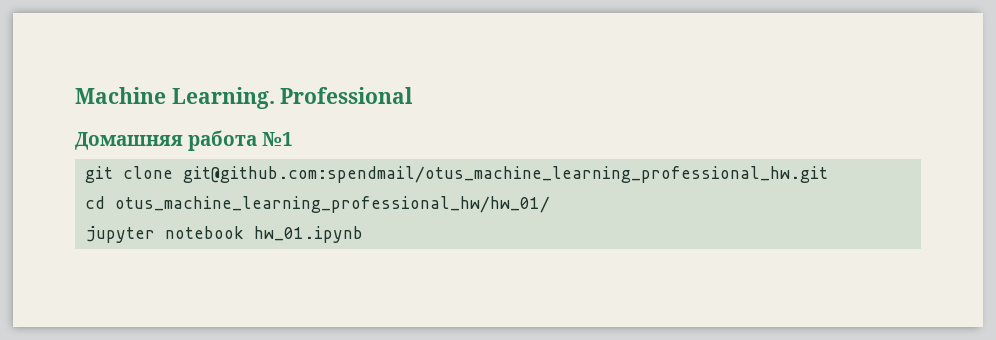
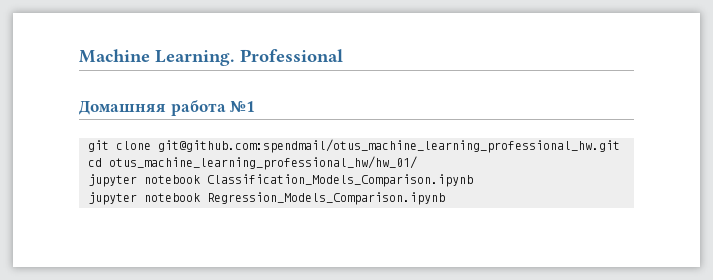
- jupyter notebook hw_01.ipynb
+ jupyter notebook Classification_Models_Comparison.ipynb
+ jupyter notebook Regression_Models_Comparison.ipynb

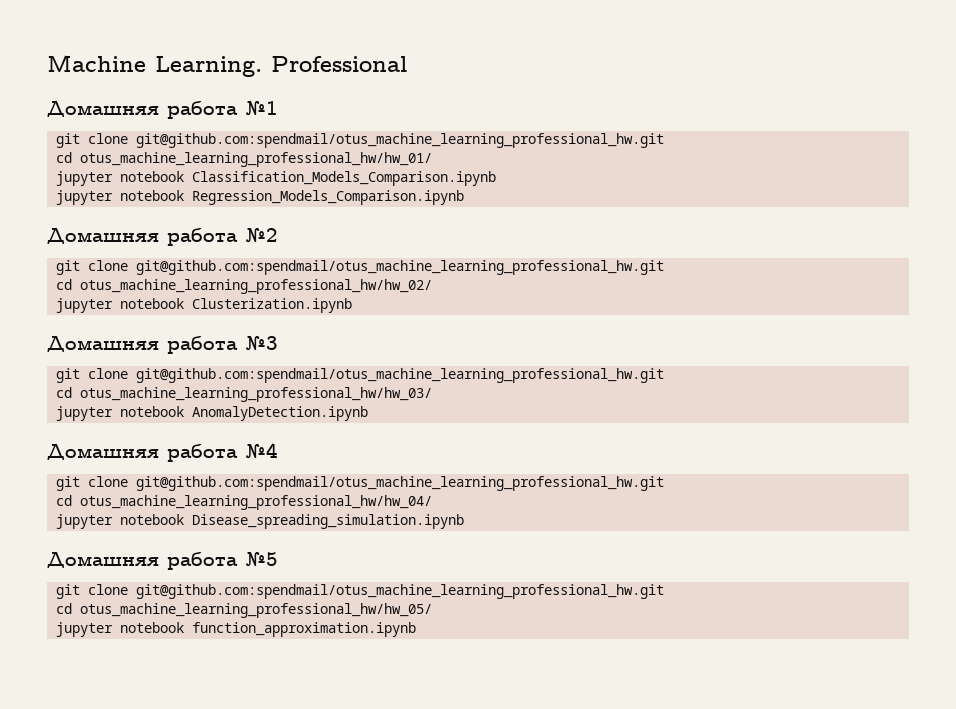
+ Домашняя работа №2
+ git clone git@github.com:spendmail/otus_machine_learning_professional_hw.git
+ cd otus_machine_learning_professional_hw/hw_02/
+ jupyter notebook Clusterization.ipynb
+ Домашняя работа №3
+ git clone git@github.com:spendmail/otus_machine_learning_professional_hw.git
+ cd otus_machine_learning_professional_hw/hw_03/
+ jupyter notebook AnomalyDetection.ipynb
+ Домашняя работа №4
+ git clone git@github.com:spendmail/otus_machine_learning_professional_hw.git
+ cd otus_machine_learning_professional_hw/hw_04/
+ jupyter notebook Disease_spreading_simulation.ipynb
+ Домашняя работа №5
+ git clone git@github.com:spendmail/otus_machine_learning_professional_hw.git
+ cd otus_machine_learning_professional_hw/hw_05/
+ jupyter notebook function_approximation.ipynb

